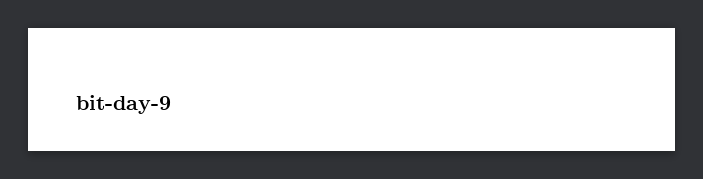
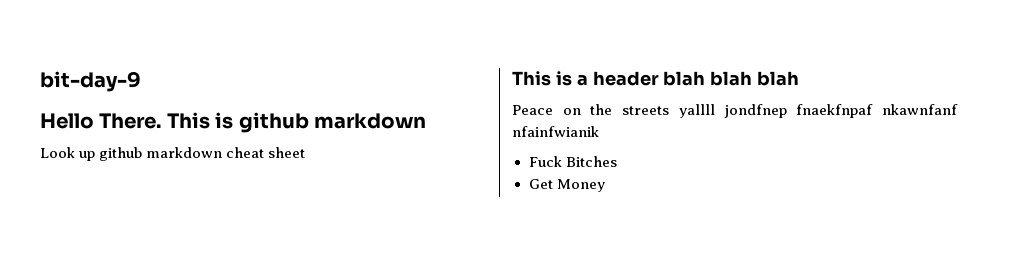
+ Hello There. This is github markdown
+ Look up github markdown cheat sheet
+ This is a header blah blah blah
+ Peace on the streets yallll jondfnep fnaekfnpaf nkawnfanf nfainfwianik
+ Fuck Bitches
+ Get Money

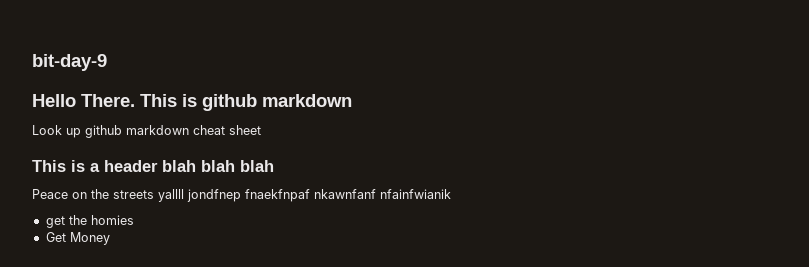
- Fuck Bitches
+ get the homies

